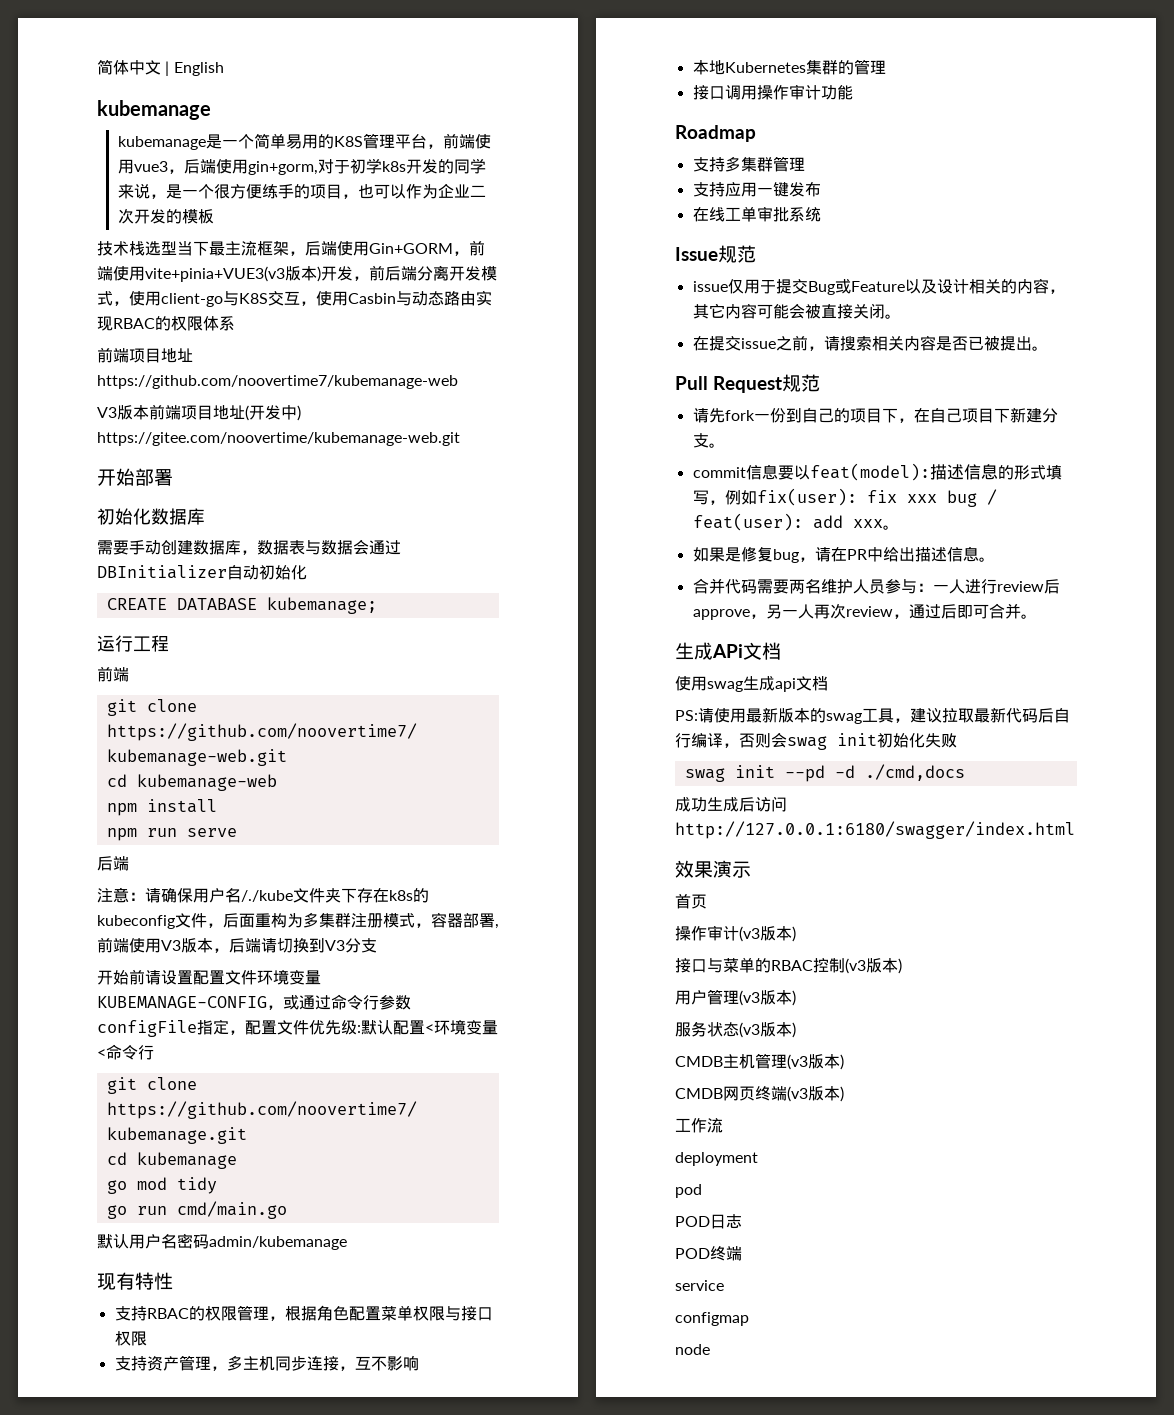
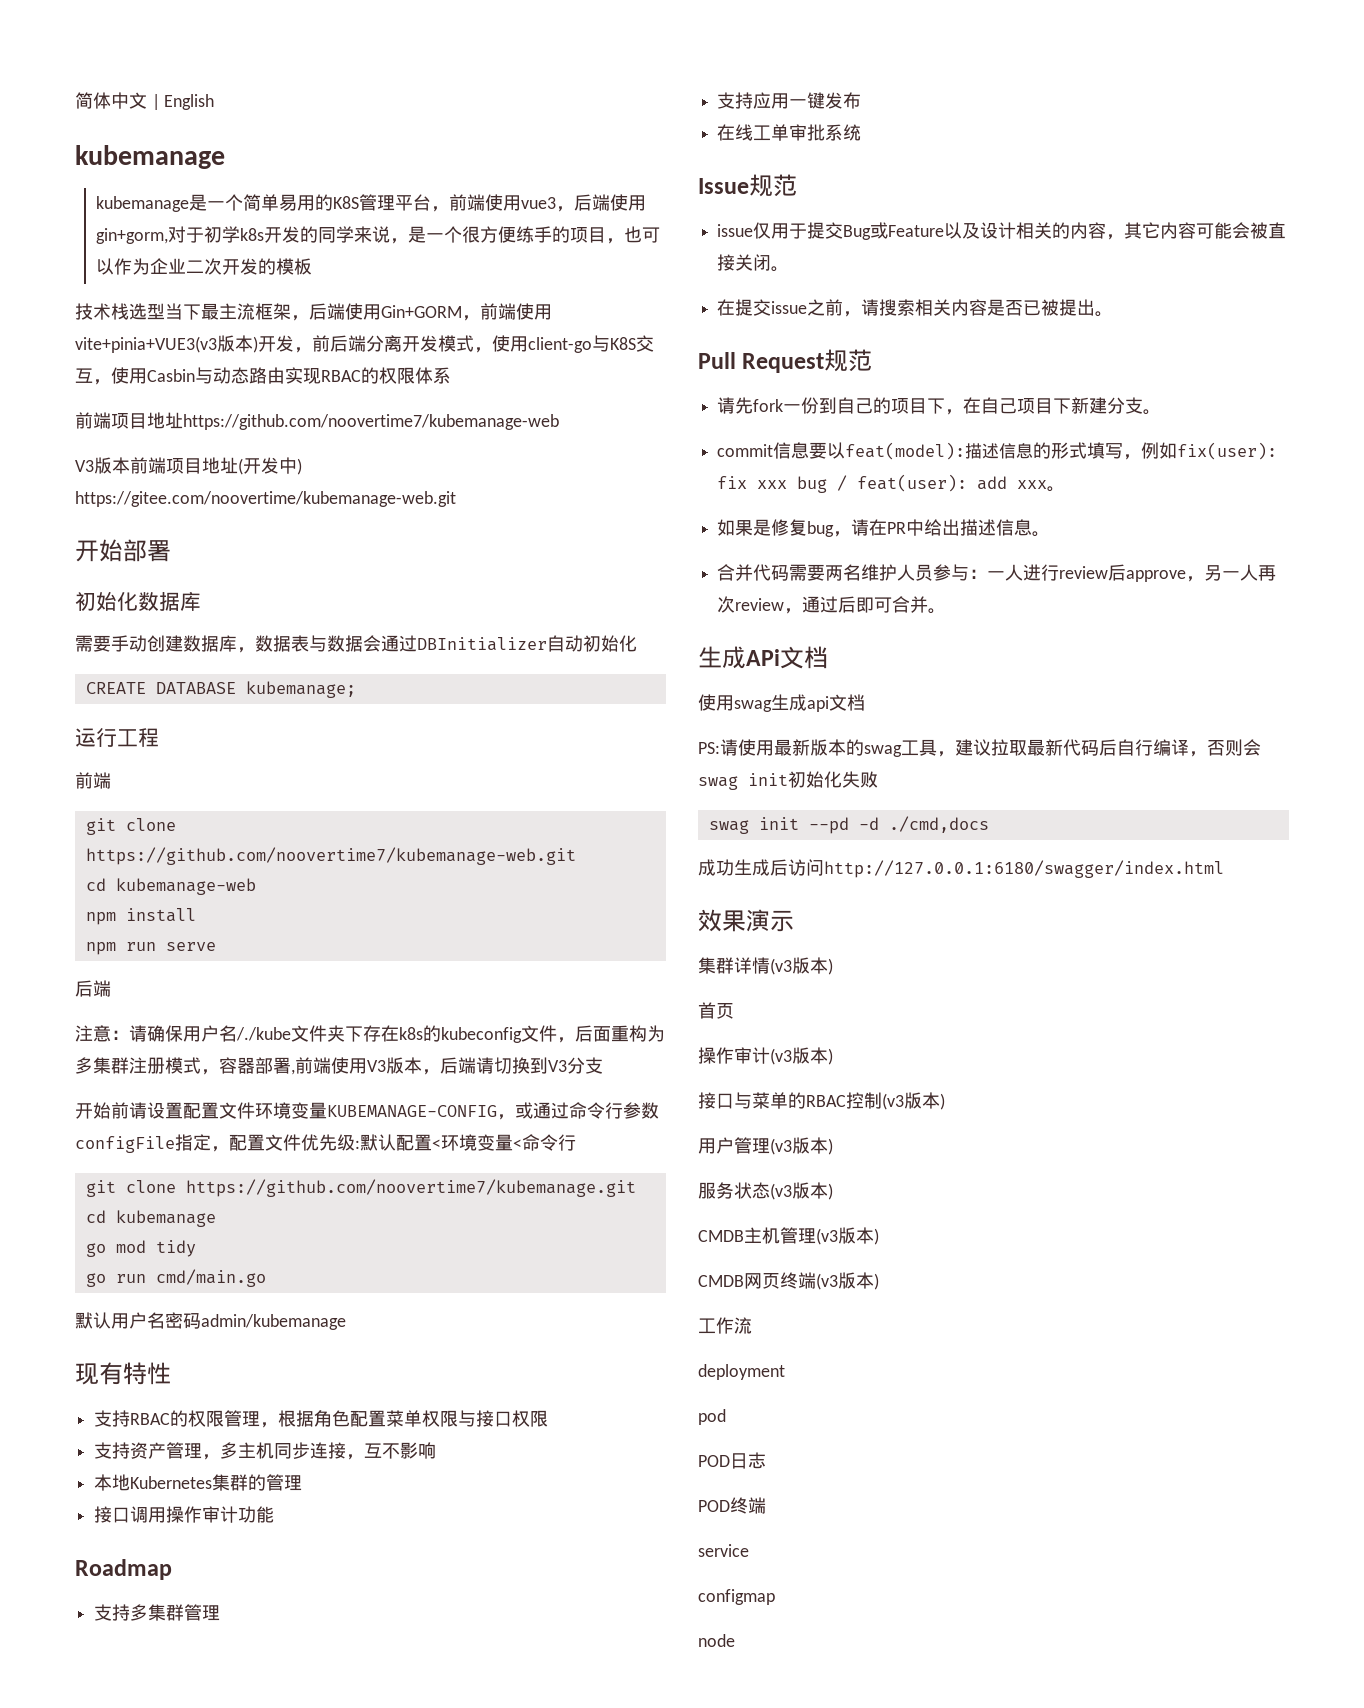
+ 集群详情(v3版本)

